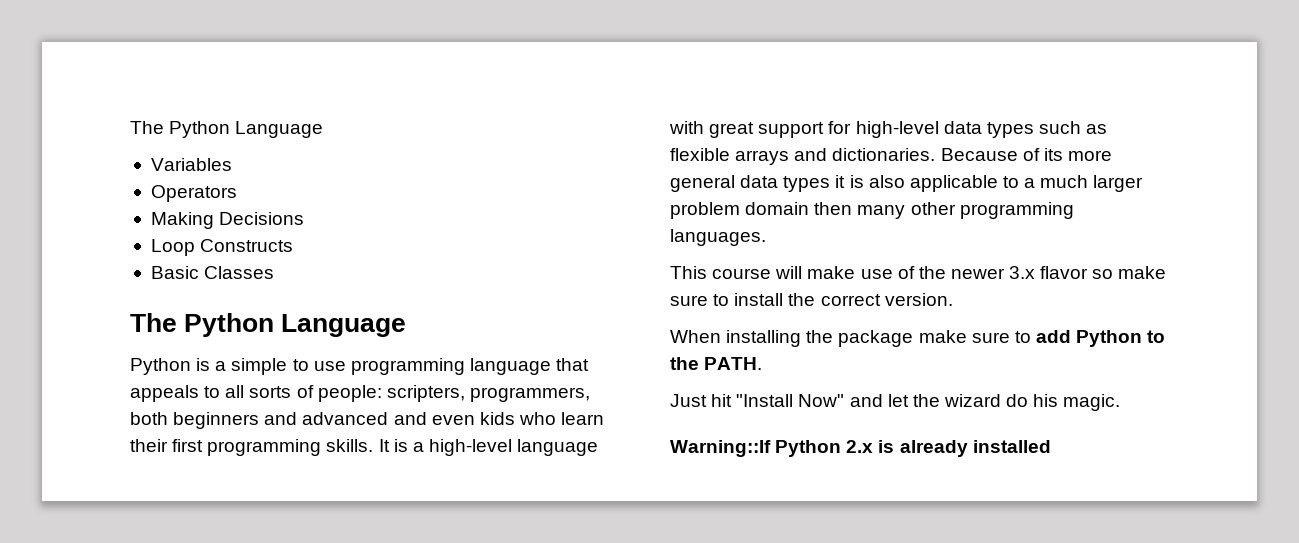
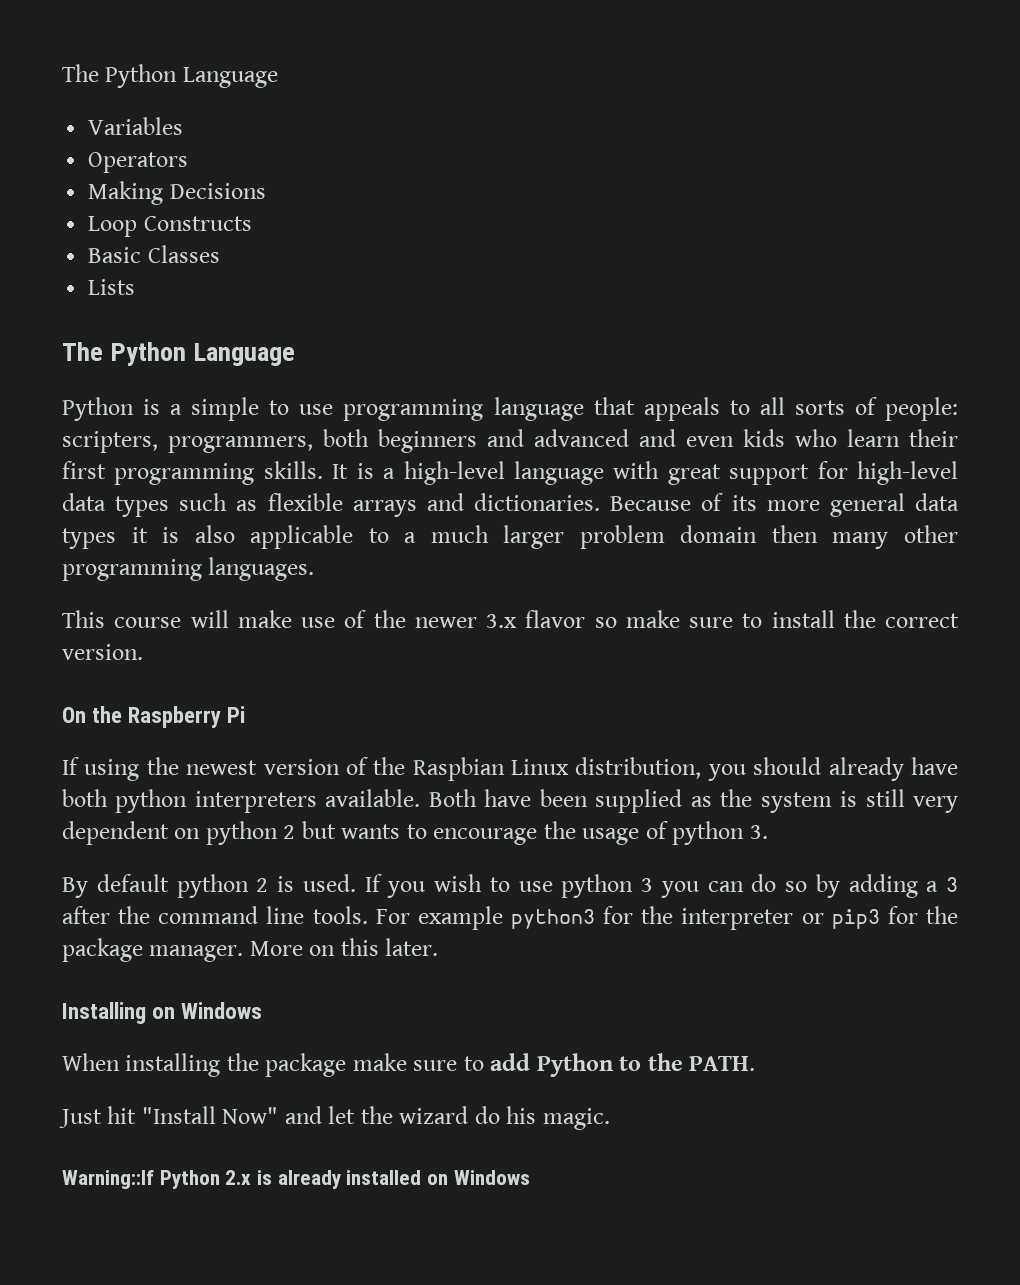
+ Lists
+ On the Raspberry Pi
+ If using the newest version of the Raspbian Linux distribution, you should already have both python interpreters available. Both have been supplied as the system is still very dependent on python 2 but wants to encourage the usage of python 3.
+ By default python 2 is used. If you wish to use python 3 you can do so by adding a 3 after the command line tools. For example python3 for the interpreter or pip3 for the package manager. More on this later.
+ Installing on Windows
- Warning::If Python 2.x is already installed
+ Warning::If Python 2.x is already installed on Windows

